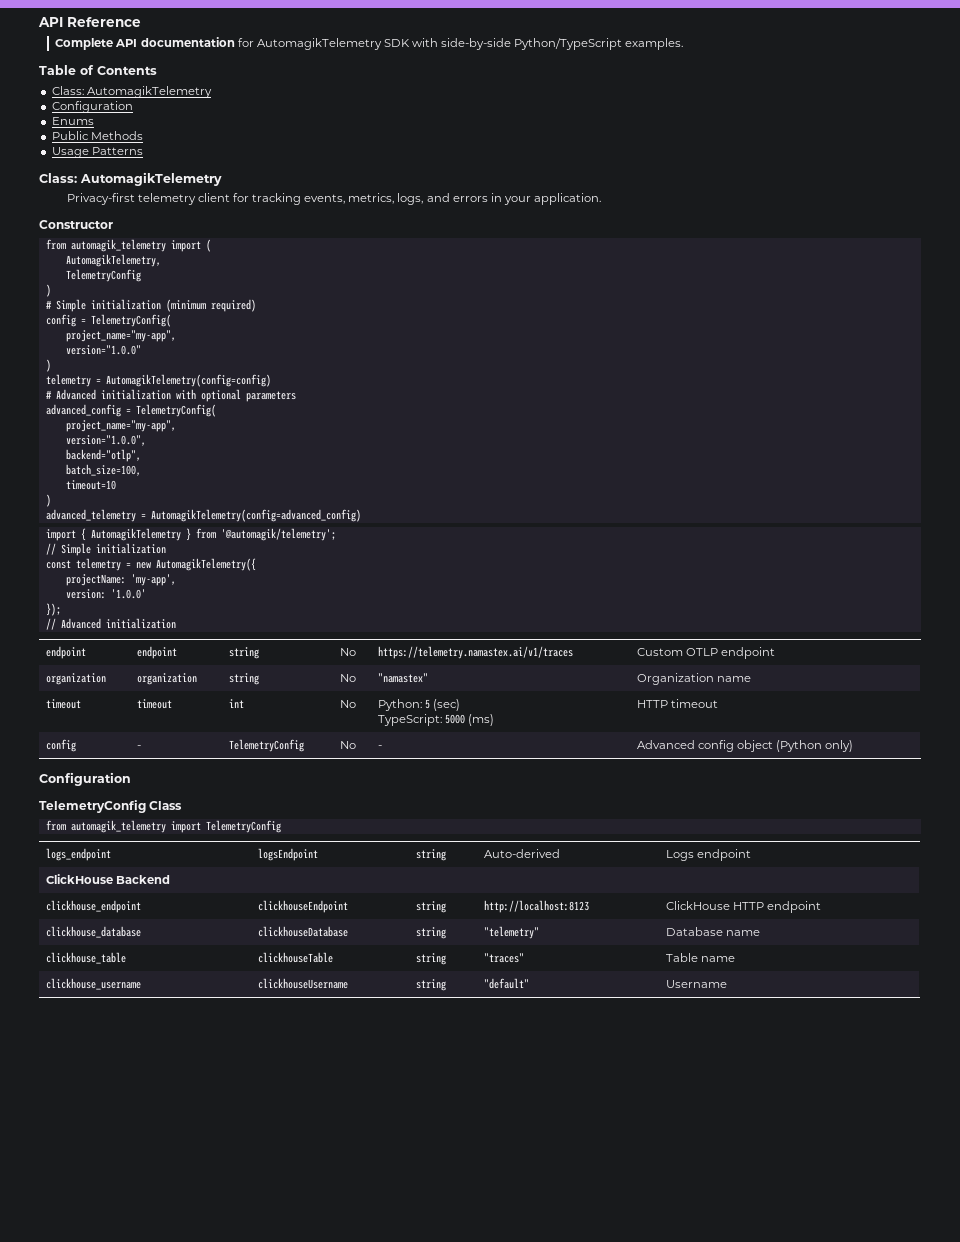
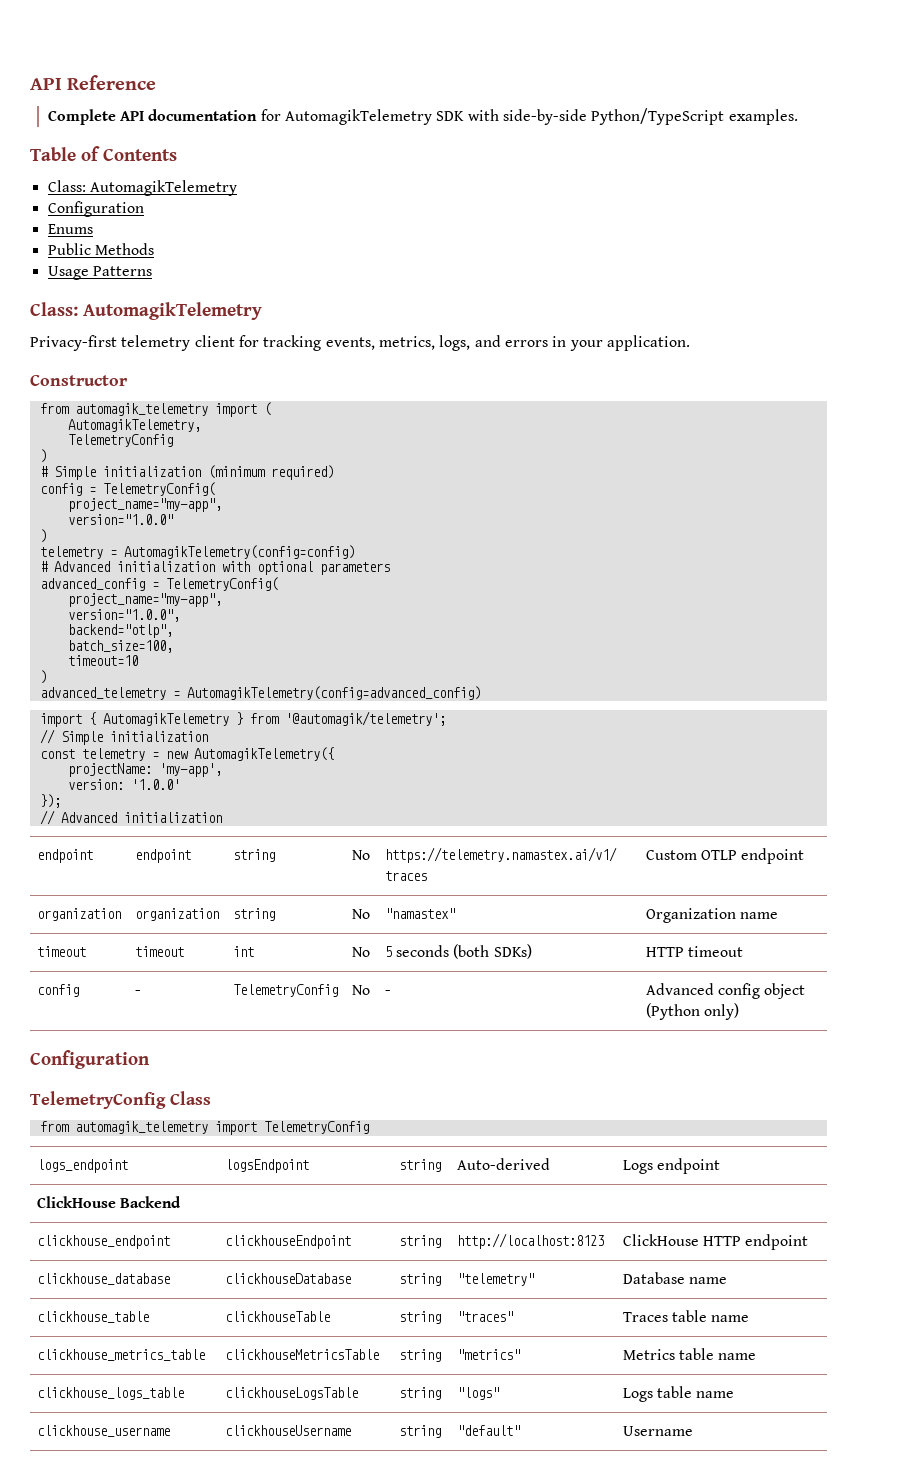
- timeout | timeout | int | No | Python: 5 (sec)
- TypeScript: 5000 (ms) | HTTP timeout
+ timeout | timeout | int | No | 5 seconds (both SDKs) | HTTP timeout
- clickhouse_table | clickhouseTable | string | "traces" | Table name
+ clickhouse_table | clickhouseTable | string | "traces" | Traces table name
+ clickhouse_metrics_table | clickhouseMetricsTable | string | "metrics" | Metrics table name
+ clickhouse_logs_table | clickhouseLogsTable | string | "logs" | Logs table name

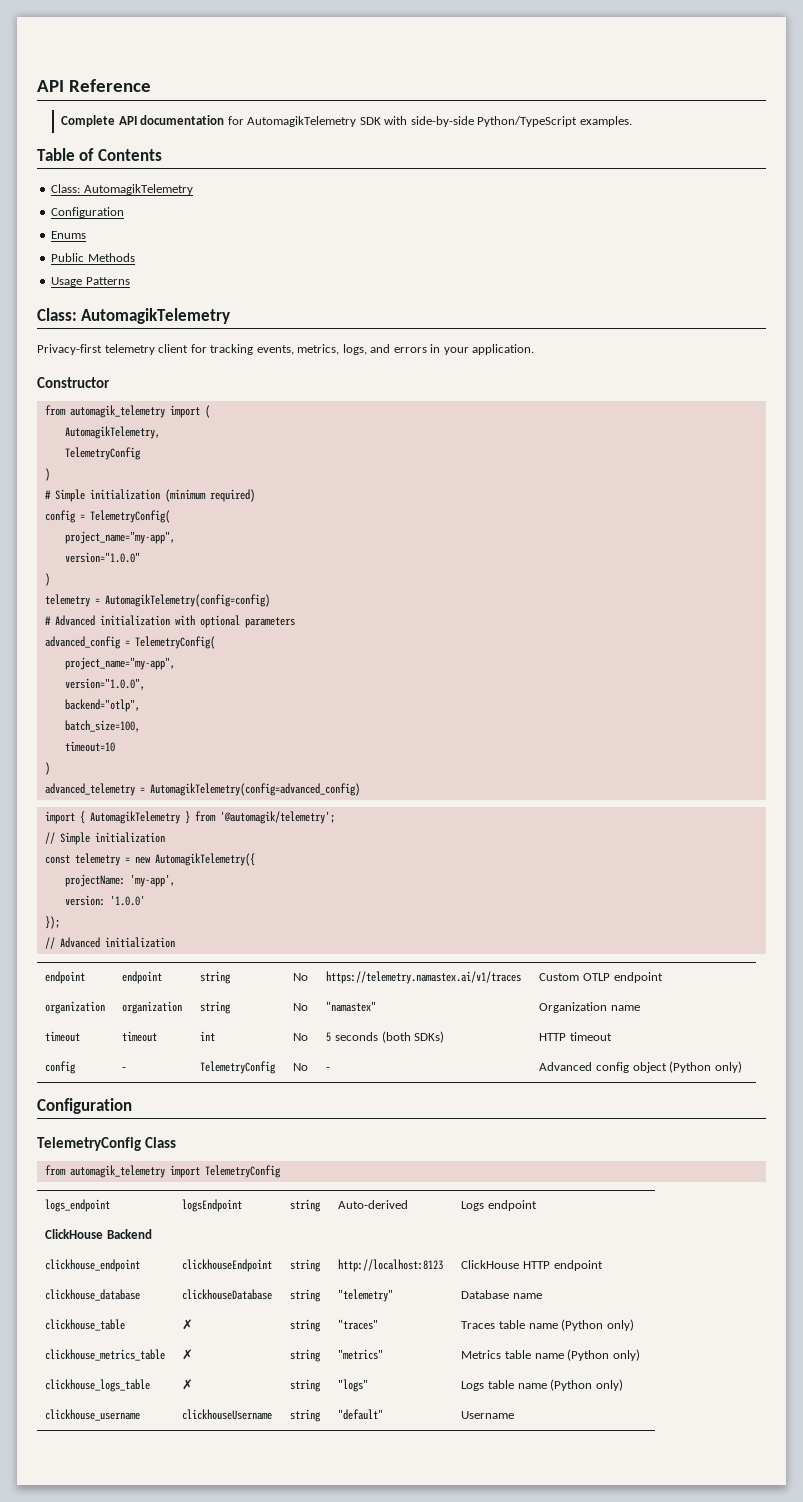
- clickhouse_table | clickhouseTable | string | "traces" | Traces table name
+ clickhouse_table | ✗ | string | "traces" | Traces table name (Python only)
- clickhouse_metrics_table | clickhouseMetricsTable | string | "metrics" | Metrics table name
+ clickhouse_metrics_table | ✗ | string | "metrics" | Metrics table name (Python only)
- clickhouse_logs_table | clickhouseLogsTable | string | "logs" | Logs table name
+ clickhouse_logs_table | ✗ | string | "logs" | Logs table name (Python only)

